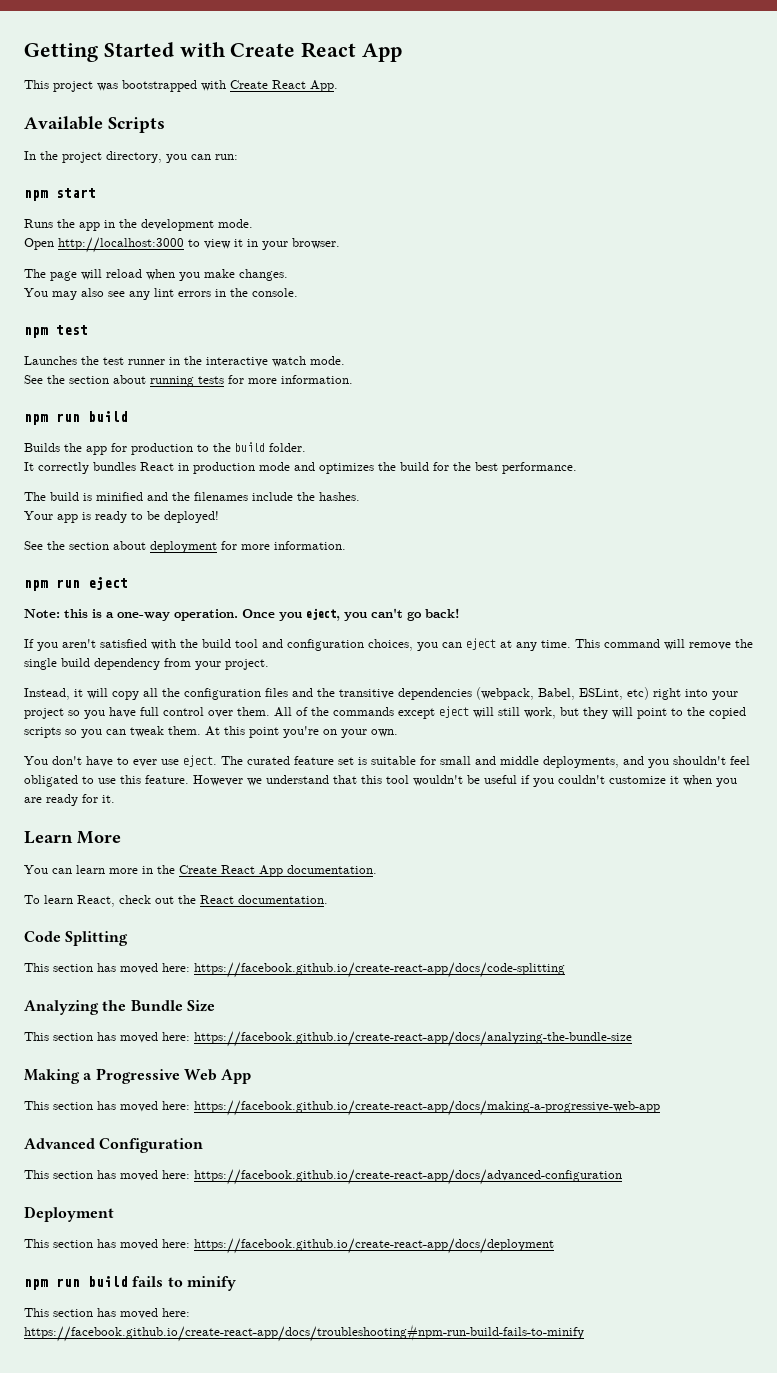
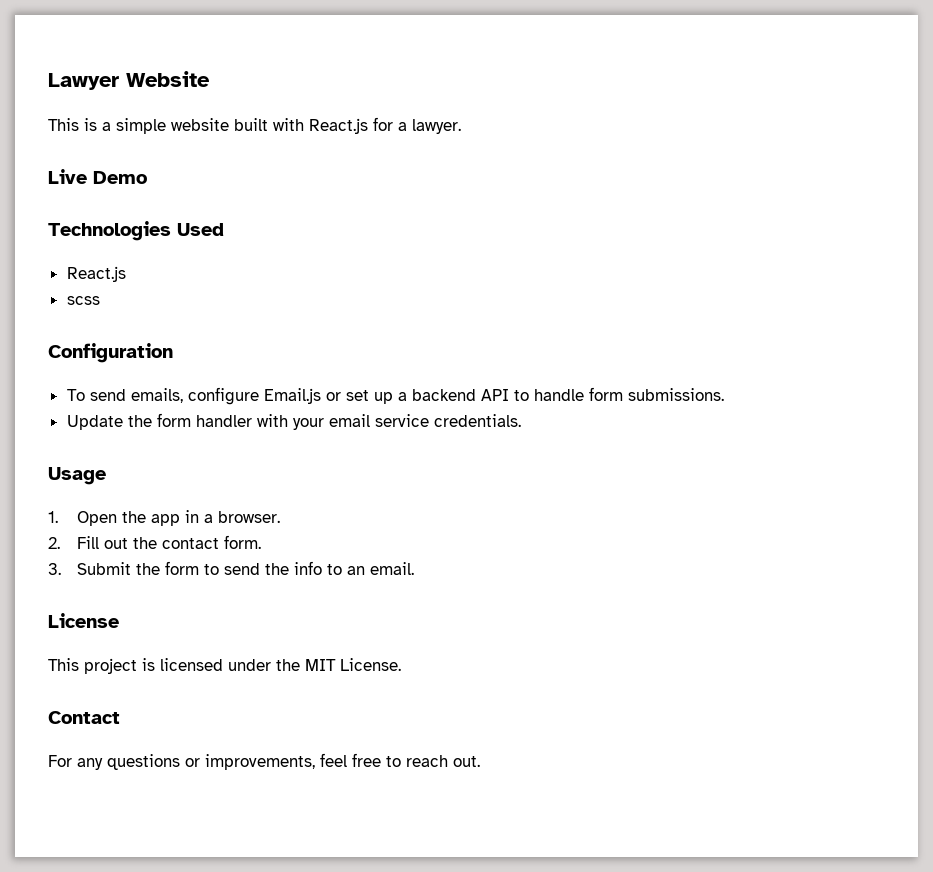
- Getting Started with Create React App
- This project was bootstrapped with Create React App.
- Available Scripts
- In the project directory, you can run:
- npm start
- Runs the app in the development mode.
- Open http://localhost:3000 to view it in your browser.
- The page will reload when you make changes.
- You may also see any lint errors in the console.
- npm test
- Launches the test runner in the interactive watch mode.
- See the section about running tests for more information.
- npm run build
- Builds the app for production to the build folder.
- It correctly bundles React in production mode and optimizes the build for the best performance.
- The build is minified and the filenames include the hashes.
- Your app is ready to be deployed!
- See the section about deployment for more information.
- npm run eject
- Note: this is a one-way operation. Once you eject, you can't go back!
- If you aren't satisfied with the build tool and configuration choices, you can eject at any time. This command will remove the single build dependency from your project.
- Instead, it will copy all the configuration files and the transitive dependencies (webpack, Babel, ESLint, etc) right into your project so you have full control over them. All of the commands except eject will still work, but they will point to the copied scripts so you can tweak them. At this point you're on your own.
- You don't have to ever use eject. The curated feature set is suitable for small and middle deployments, and you shouldn't feel obligated to use this feature. However we understand that this tool wouldn't be useful if you couldn't customize it when you are ready for it.
- Learn More
- You can learn more in the Create React App documentation.
- To learn React, check out the React documentation.
- Code Splitting
- This section has moved here: https://facebook.github.io/create-react-app/docs/code-splitting
- Analyzing the Bundle Size
- This section has moved here: https://facebook.github.io/create-react-app/docs/analyzing-the-bundle-size
- Making a Progressive Web App
- This section has moved here: https://facebook.github.io/create-react-app/docs/making-a-progressive-web-app
- Advanced Configuration
- This section has moved here: https://facebook.github.io/create-react-app/docs/advanced-configuration
- Deployment
- This section has moved here: https://facebook.github.io/create-react-app/docs/deployment
- npm run build fails to minify
- This section has moved here: https://facebook.github.io/create-react-app/docs/troubleshooting#npm-run-build-fails-to-minify
+ Lawyer Website
+ This is a simple website built with React.js for a lawyer.
+ Live Demo
+ Technologies Used
+ React.js
+ scss
+ Configuration
+ To send emails, configure Email.js or set up a backend API to handle form submissions.
+ Update the form handler with your email service credentials.
+ Usage
+ 1. Open the app in a browser.
+ 2. Fill out the contact form.
+ 3. Submit the form to send the info to an email.
+ License
+ This project is licensed under the MIT License.
+ Contact
+ For any questions or improvements, feel free to reach out.

